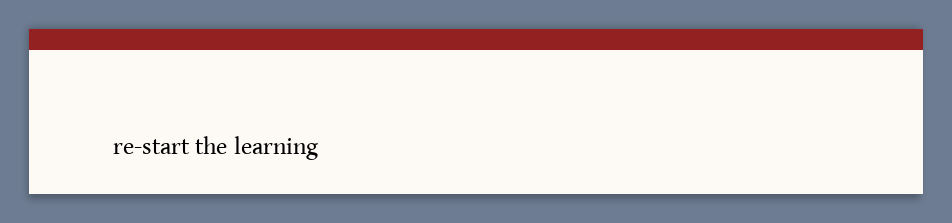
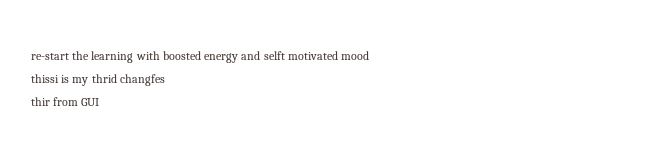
- re-start the learning
+ re-start the learning with boosted energy and selft motivated mood
+ thissi is my thrid changfes
+ thir from GUI

